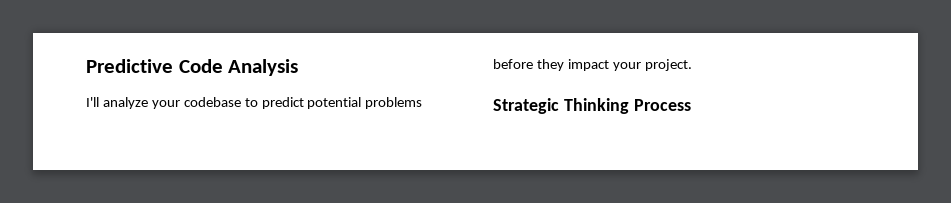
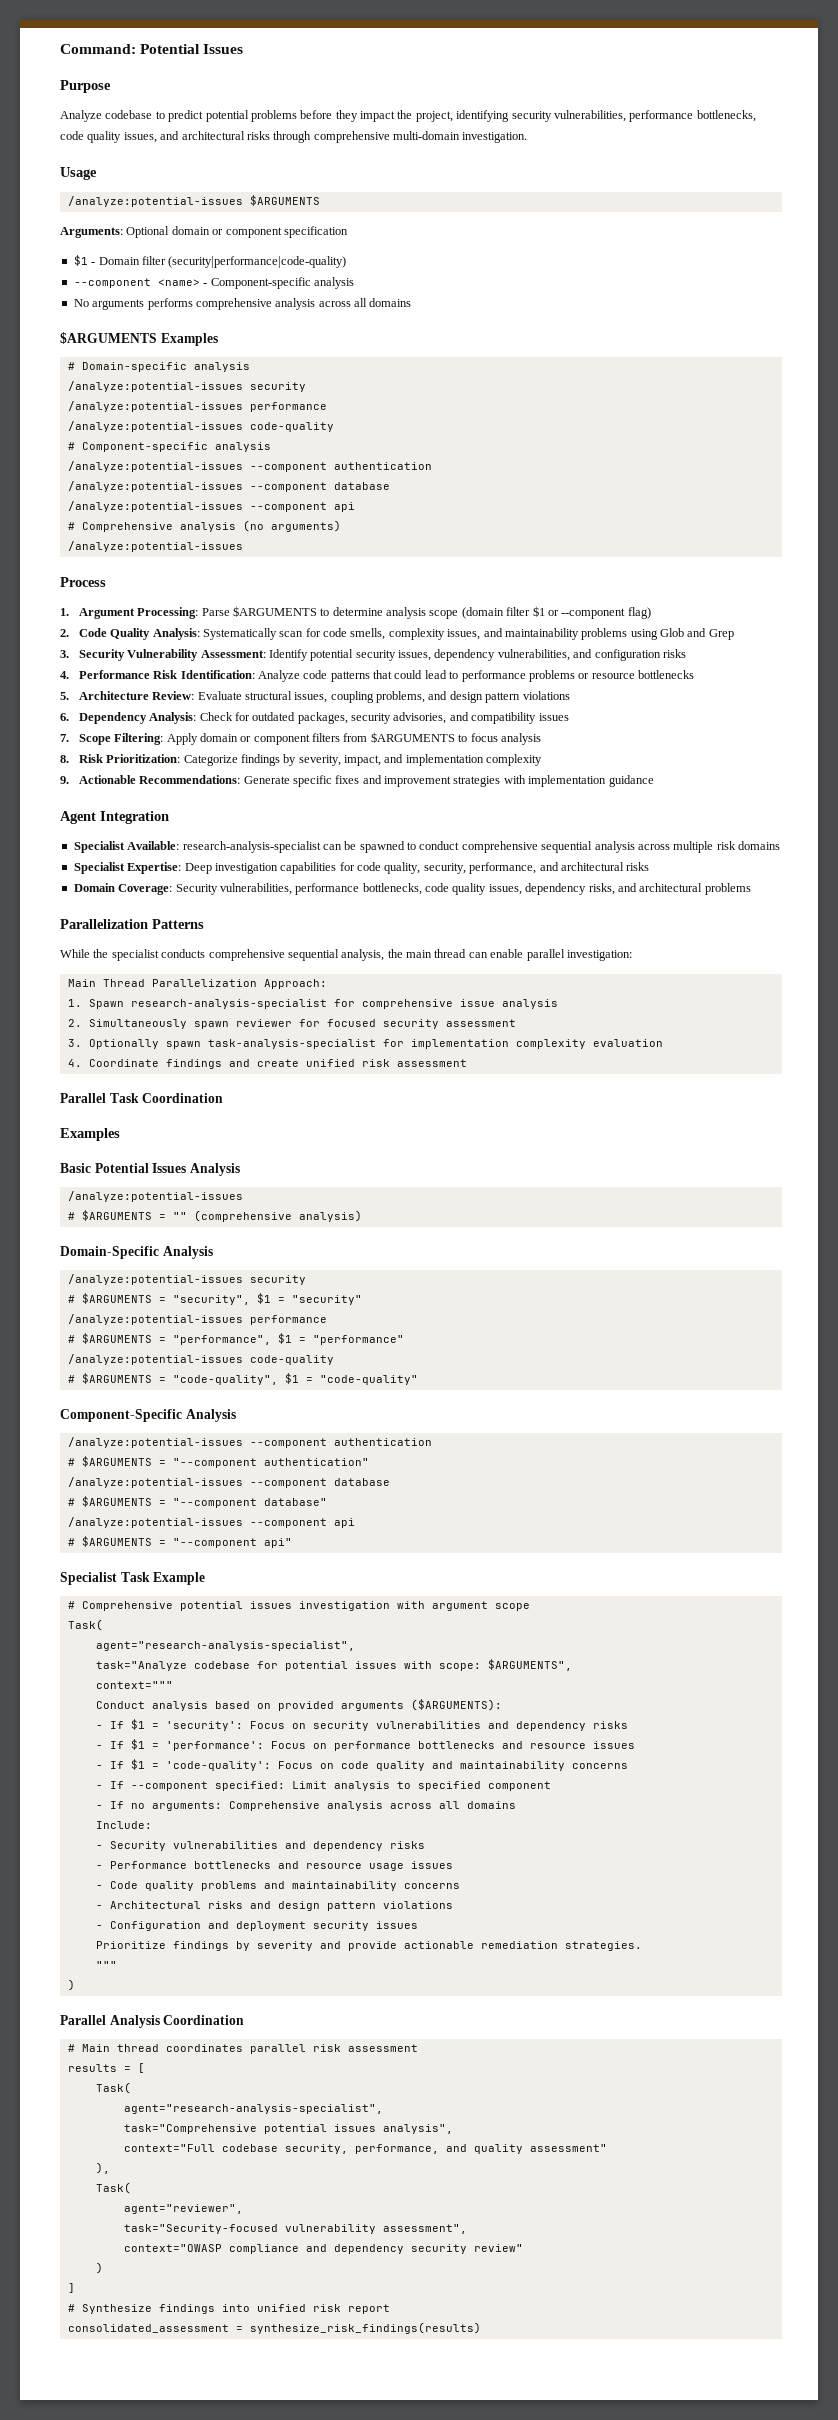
- Predictive Code Analysis
- I'll analyze your codebase to predict potential problems before they impact your project.
- Strategic Thinking Process
+ Command: Potential Issues
+ Purpose
+ Analyze codebase to predict potential problems before they impact the project, identifying security vulnerabilities, performance bottlenecks, code quality issues, and architectural risks through comprehensive multi-domain investigation.
+ Usage
+ /analyze:potential-issues $ARGUMENTS
+ Arguments: Optional domain or component specification
+ $1 - Domain filter (security|performance|code-quality)
+ --component <name> - Component-specific analysis
+ No arguments performs comprehensive analysis across all domains
+ $ARGUMENTS Examples
+ # Domain-specific analysis
+ /analyze:potential-issues security
+ /analyze:potential-issues performance
+ /analyze:potential-issues code-quality
+ # Component-specific analysis
+ /analyze:potential-issues --component authentication
+ /analyze:potential-issues --component database
+ /analyze:potential-issues --component api
+ # Comprehensive analysis (no arguments)
+ /analyze:potential-issues
+ Process
+ 1. Argument Processing: Parse $ARGUMENTS to determine analysis scope (domain filter $1 or --component flag)
+ 2. Code Quality Analysis: Systematically scan for code smells, complexity issues, and maintainability problems using Glob and Grep
+ 3. Security Vulnerability Assessment: Identify potential security issues, dependency vulnerabilities, and configuration risks
+ 4. Performance Risk Identification: Analyze code patterns that could lead to performance problems or resource bottlenecks
+ 5. Architecture Review: Evaluate structural issues, coupling problems, and design pattern violations
+ 6. Dependency Analysis: Check for outdated packages, security advisories, and compatibility issues
+ 7. Scope Filtering: Apply domain or component filters from $ARGUMENTS to focus analysis
+ 8. Risk Prioritization: Categorize findings by severity, impact, and implementation complexity
+ 9. Actionable Recommendations: Generate specific fixes and improvement strategies with implementation guidance
+ Agent Integration
+ Specialist Available: research-analysis-specialist can be spawned to conduct comprehensive sequential analysis across multiple risk domains
+ Specialist Expertise: Deep investigation capabilities for code quality, security, performance, and architectural risks
+ Domain Coverage: Security vulnerabilities, performance bottlenecks, code quality issues, dependency risks, and architectural problems
+ Parallelization Patterns
+ While the specialist conducts comprehensive sequential analysis, the main thread can enable parallel investigation:
+ Main Thread Parallelization Approach:
+ 1. Spawn research-analysis-specialist for comprehensive issue analysis
+ 2. Simultaneously spawn reviewer for focused security assessment
+ 3. Optionally spawn task-analysis-specialist for implementation complexity evaluation
+ 4. Coordinate findings and create unified risk assessment
+ Parallel Task Coordination
+ Examples
+ Basic Potential Issues Analysis
+ /analyze:potential-issues
+ # $ARGUMENTS = "" (comprehensive analysis)
+ Domain-Specific Analysis
+ /analyze:potential-issues security
+ # $ARGUMENTS = "security", $1 = "security"
+ /analyze:potential-issues performance
+ # $ARGUMENTS = "performance", $1 = "performance"
+ /analyze:potential-issues code-quality
+ # $ARGUMENTS = "code-quality", $1 = "code-quality"
+ Component-Specific Analysis
+ /analyze:potential-issues --component authentication
+ # $ARGUMENTS = "--component authentication"
+ /analyze:potential-issues --component database
+ # $ARGUMENTS = "--component database"
+ /analyze:potential-issues --component api
+ # $ARGUMENTS = "--component api"
+ Specialist Task Example
+ # Comprehensive potential issues investigation with argument scope
+ Task(
+ agent="research-analysis-specialist",
+ task="Analyze codebase for potential issues with scope: $ARGUMENTS",
+ context="""
+ Conduct analysis based on provided arguments ($ARGUMENTS):
+ - If $1 = 'security': Focus on security vulnerabilities and dependency risks
+ - If $1 = 'performance': Focus on performance bottlenecks and resource issues
+ - If $1 = 'code-quality': Focus on code quality and maintainability concerns
+ - If --component specified: Limit analysis to specified component
+ - If no arguments: Comprehensive analysis across all domains
+ Include:
+ - Security vulnerabilities and dependency risks
+ - Performance bottlenecks and resource usage issues
+ - Code quality problems and maintainability concerns
+ - Architectural risks and design pattern violations
+ - Configuration and deployment security issues
+ Prioritize findings by severity and provide actionable remediation strategies.
+ """
+ )
+ Parallel Analysis Coordination
+ # Main thread coordinates parallel risk assessment
+ results = [
+ Task(
+ agent="research-analysis-specialist",
+ task="Comprehensive potential issues analysis",
+ context="Full codebase security, performance, and quality assessment"
+ ),
+ Task(
+ agent="reviewer",
+ task="Security-focused vulnerability assessment",
+ context="OWASP compliance and dependency security review"
+ )
+ ]
+ # Synthesize findings into unified risk report
+ consolidated_assessment = synthesize_risk_findings(results)

